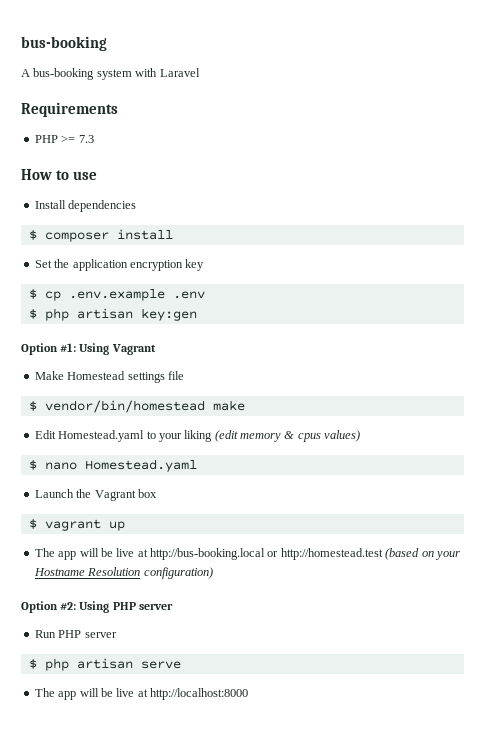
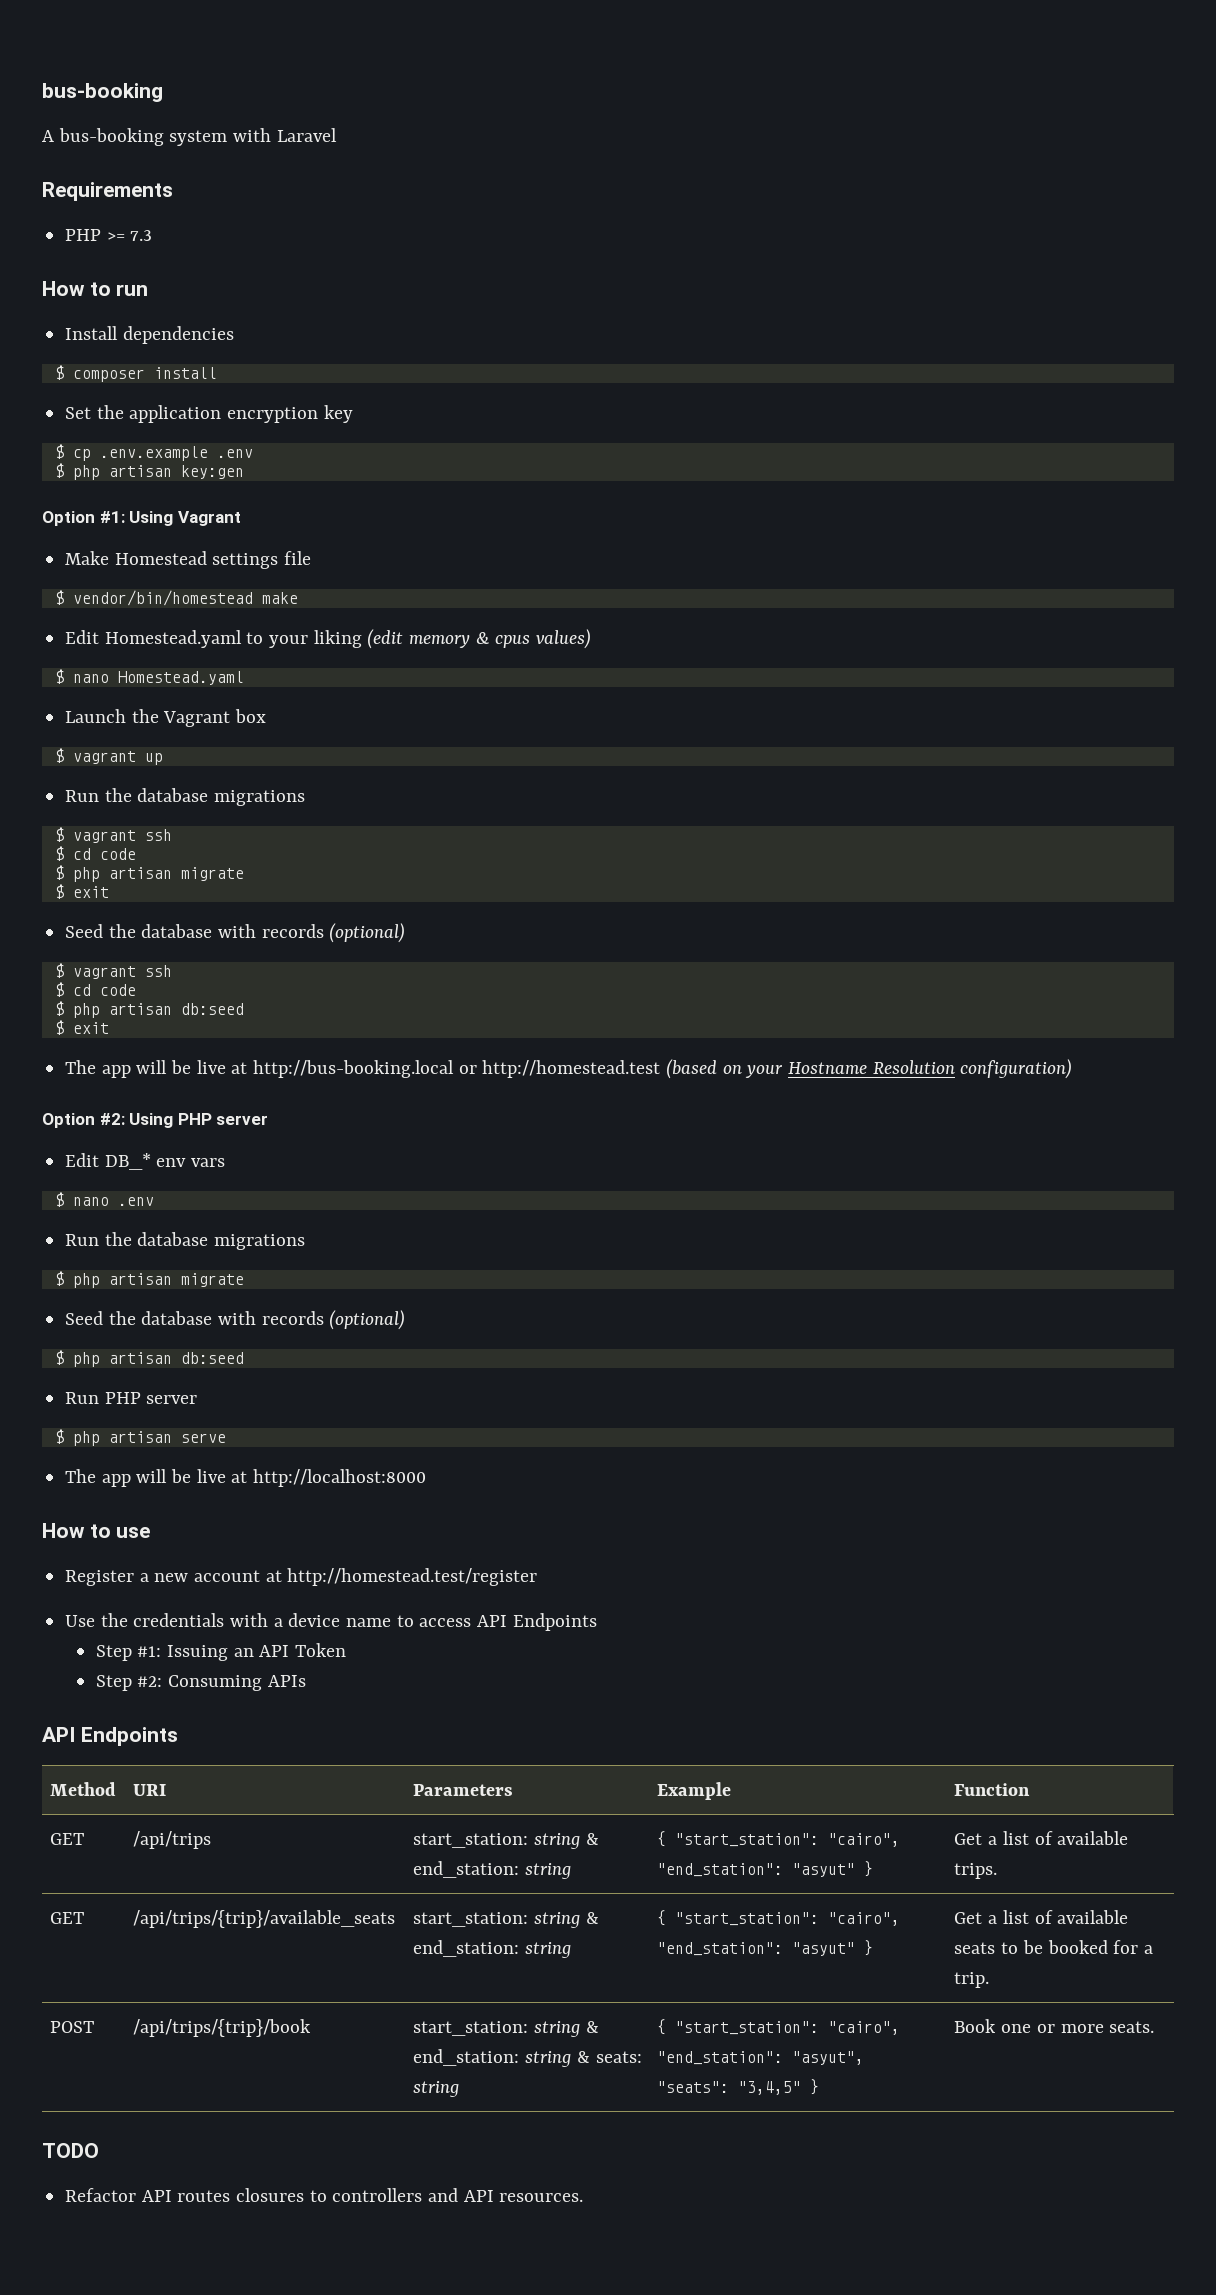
- How to use
+ How to run
  $ vagrant up
+ Run the database migrations
+ $ vagrant ssh
+ $ cd code
+ $ php artisan migrate
+ $ exit
+ Seed the database with records (optional)
+ $ vagrant ssh
+ $ cd code
+ $ php artisan db:seed
+ $ exit
+ Edit DB_* env vars
+ $ nano .env
+ Run the database migrations
+ $ php artisan migrate
+ Seed the database with records (optional)
+ $ php artisan db:seed
+ How to use
+ Register a new account at http://homestead.test/register
+ Use the credentials with a device name to access API Endpoints
+ Step #1: Issuing an API Token
+ Step #2: Consuming APIs
+ API Endpoints
+ Method | URI | Parameters | Example | Function
+ GET | /api/trips | start_station: string & end_station: string | { "start_station": "cairo", "end_station": "asyut" } | Get a list of available trips.
+ GET | /api/trips/{trip}/available_seats | start_station: string & end_station: string | { "start_station": "cairo", "end_station": "asyut" } | Get a list of available seats to be booked for a trip.
+ POST | /api/trips/{trip}/book | start_station: string & end_station: string & seats: string | { "start_station": "cairo", "end_station": "asyut", "seats": "3,4,5" } | Book one or more seats.
+ TODO
+ Refactor API routes closures to controllers and API resources.

